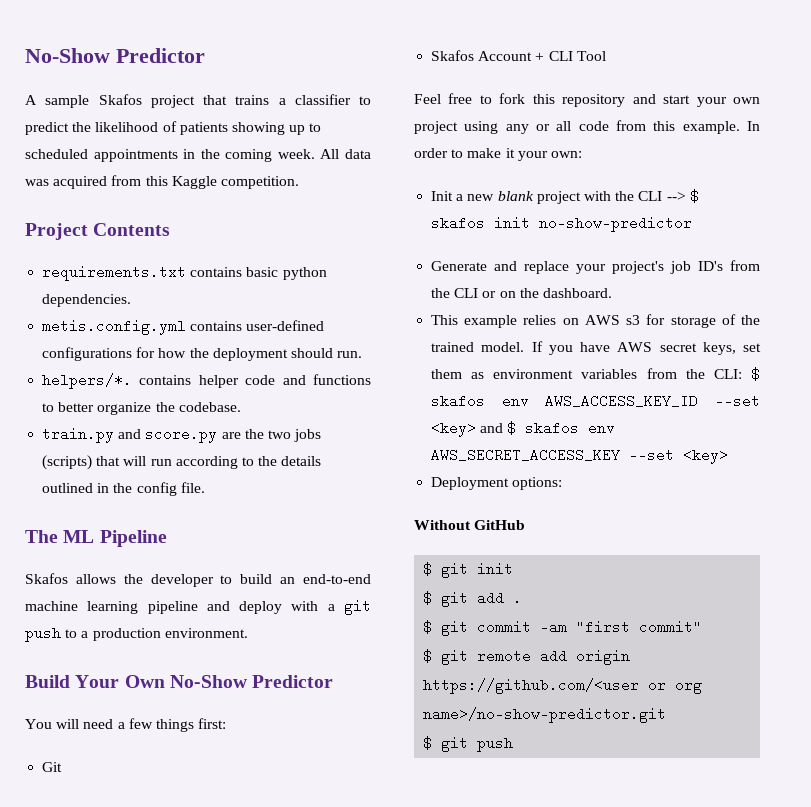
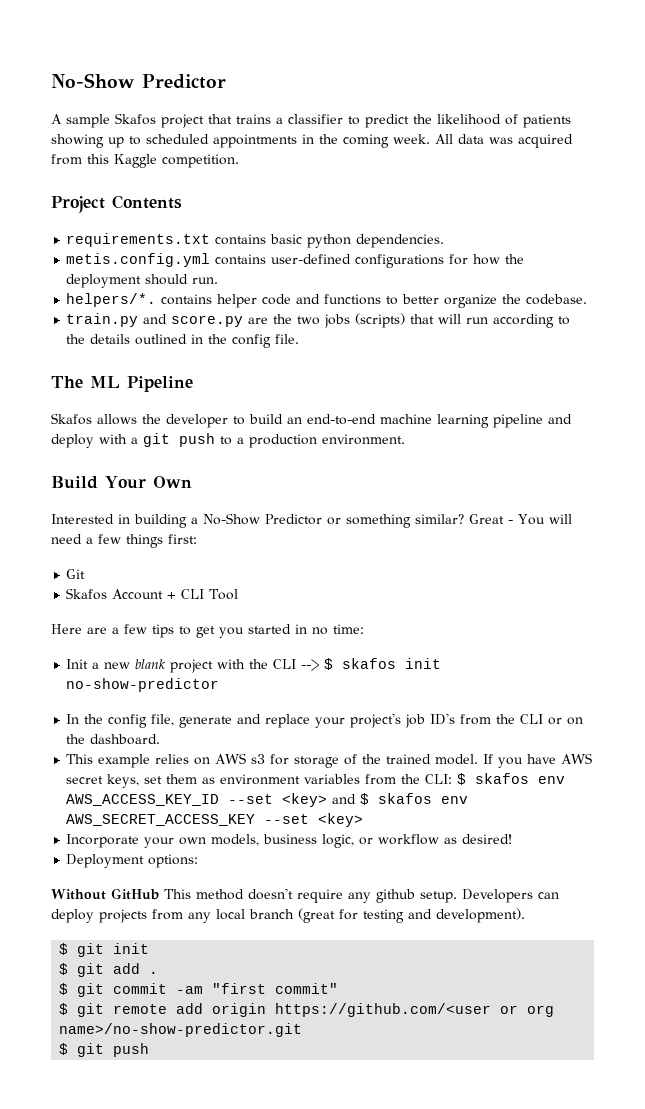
- Build Your Own No-Show Predictor
- You will need a few things first:
+ Build Your Own
+ Interested in building a No-Show Predictor or something similar? Great - You will need a few things first:
- Feel free to fork this repository and start your own project using any or all code from this example. In order to make it your own:
+ Here are a few tips to get you started in no time:
- Generate and replace your project's job ID's from the CLI or on the dashboard.
+ In the config file, generate and replace your project's job ID's from the CLI or on the dashboard.
+ Incorporate your own models, business logic, or workflow as desired!
  Deployment options:
- Without GitHub
+ Without GitHub This method doesn't require any github setup. Developers can deploy projects from any local branch (great for testing and development).

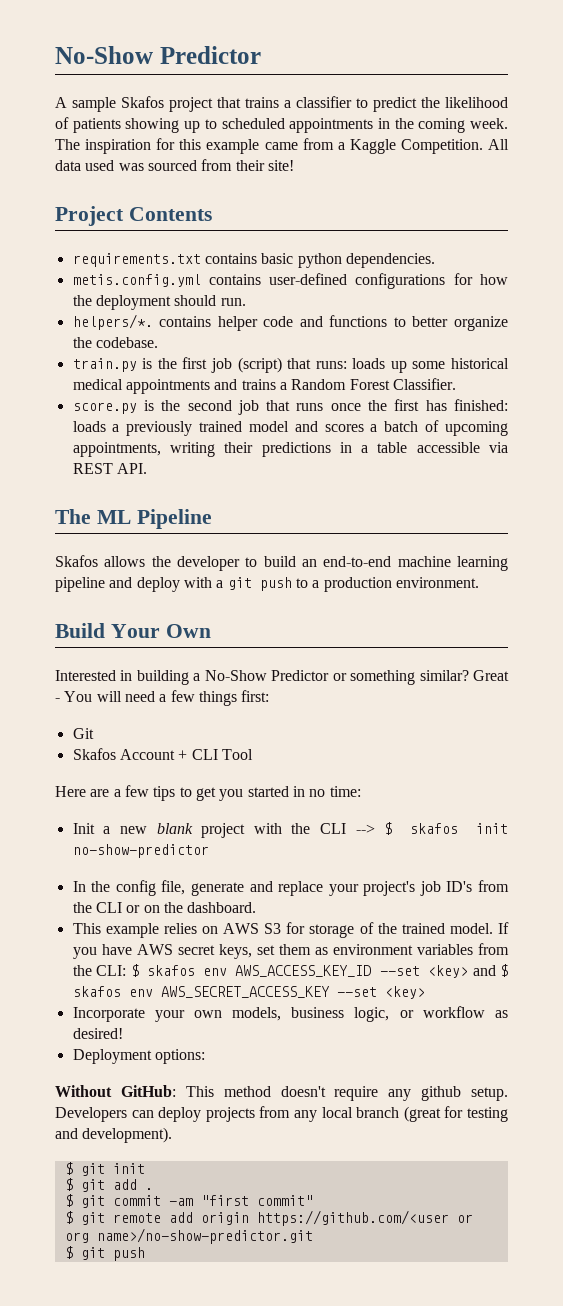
- All data was acquired from this Kaggle competition.
+ The inspiration for this example came from a Kaggle Competition. All data used was sourced from their site!
- train.py and score.py are the two jobs (scripts) that will run according to the details outlined in the config file.
+ train.py is the first job (script) that runs: loads up some historical medical appointments and trains a Random Forest Classifier.
+ score.py is the second job that runs once the first has finished: loads a previously trained model and scores a batch of upcoming appointments, writing their predictions in a table accessible via REST API.
- This example relies on AWS s3 for storage of the trained model.
+ This example relies on AWS S3 for storage of the trained model.
- Without GitHub This method doesn't require any github setup.
+ Without GitHub: This method doesn't require any github setup.

